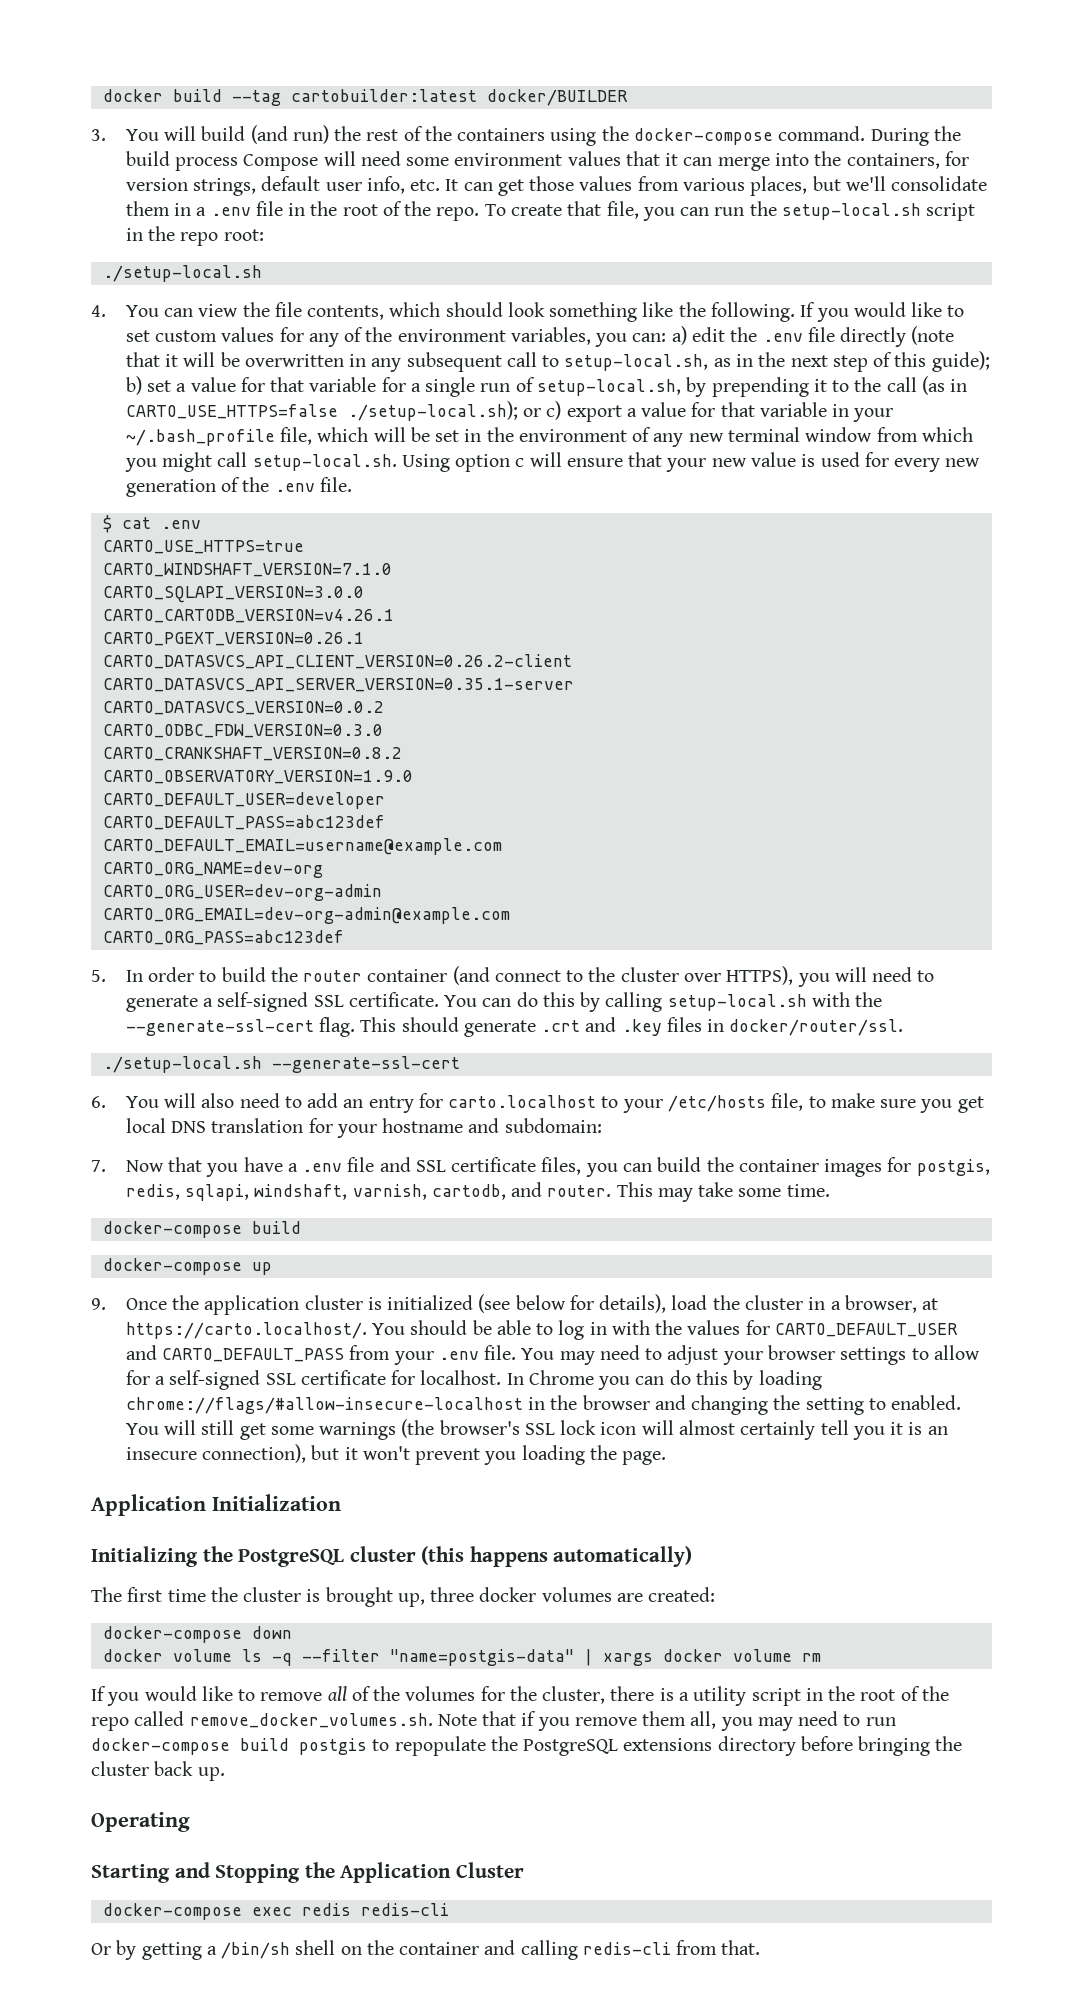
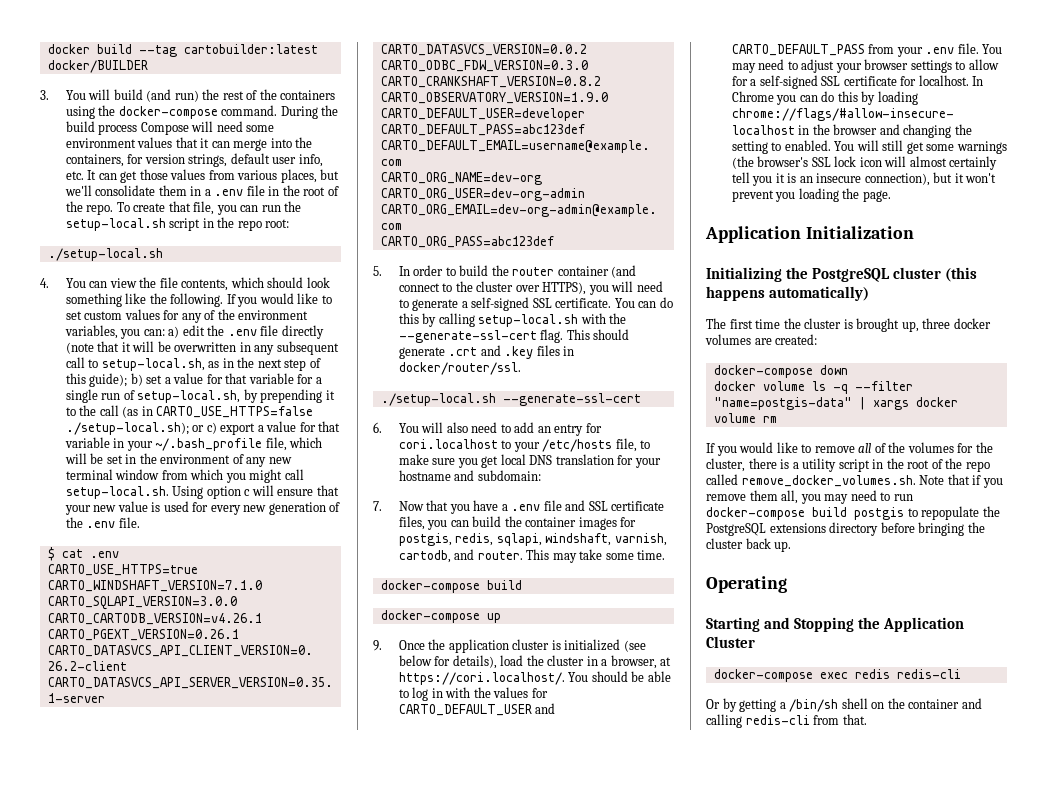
- 6. You will also need to add an entry for carto.localhost to your /etc/hosts file, to make sure you get local DNS translation for your hostname and subdomain:
+ 6. You will also need to add an entry for cori.localhost to your /etc/hosts file, to make sure you get local DNS translation for your hostname and subdomain:
- 9. Once the application cluster is initialized (see below for details), load the cluster in a browser, at https://carto.localhost/. You should be able to log in with the values for CARTO_DEFAULT_USER and CARTO_DEFAULT_PASS from your .env file.
+ 9. Once the application cluster is initialized (see below for details), load the cluster in a browser, at https://cori.localhost/. You should be able to log in with the values for CARTO_DEFAULT_USER and CARTO_DEFAULT_PASS from your .env file.

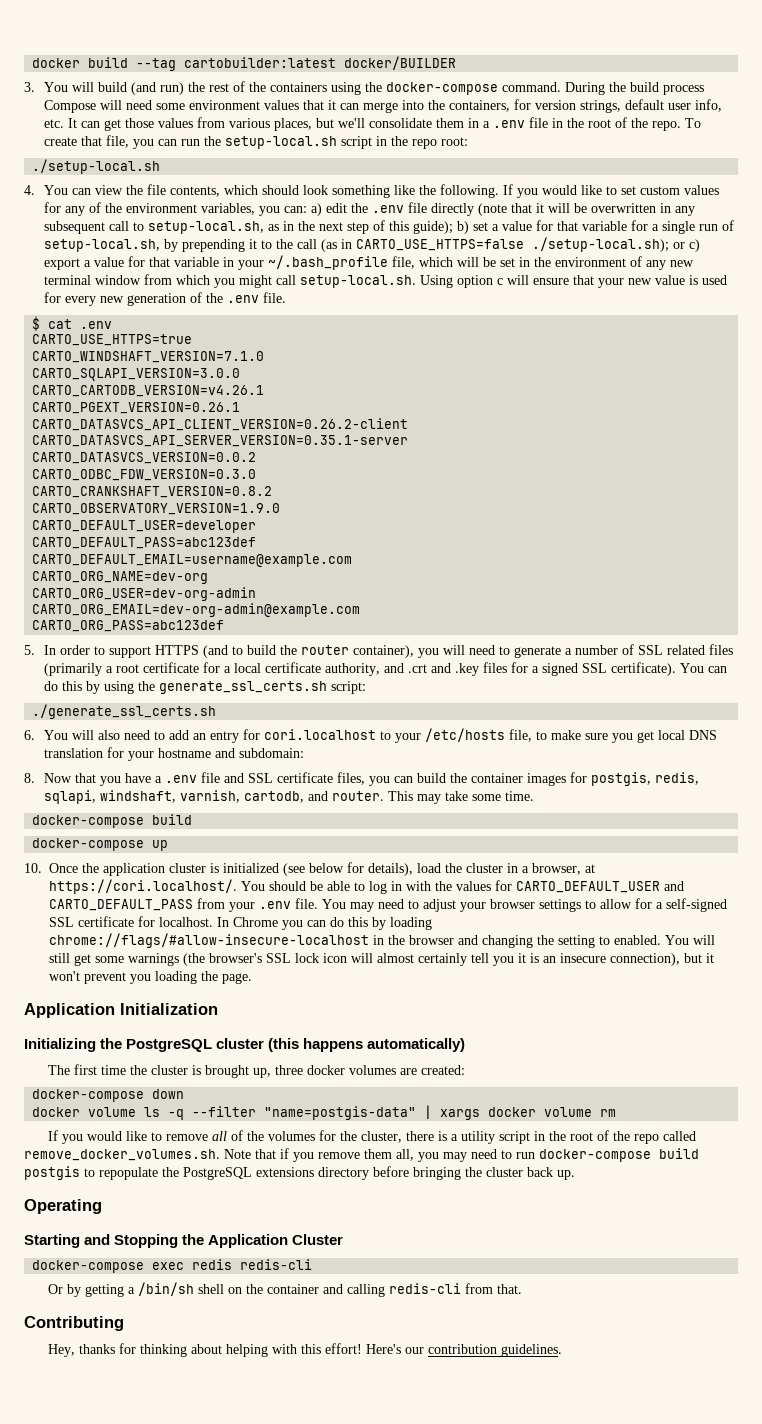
- 5. In order to build the router container (and connect to the cluster over HTTPS), you will need to generate a self-signed SSL certificate.
+ 5. In order to support HTTPS (and to build the router container), you will need to generate a number of SSL related files (primarily a root certificate for a local certificate authority, and .crt and .key files for a signed SSL certificate).
- You can do this by calling setup-local.sh with the --generate-ssl-cert flag. This should generate .crt and .key files in docker/router/ssl.
- ./setup-local.sh --generate-ssl-cert
+ You can do this by using the generate_ssl_certs.sh script:
+ ./generate_ssl_certs.sh
- 7. Now that you have a .env file and SSL certificate files, you can build the container images for postgis, redis, sqlapi, windshaft, varnish, cartodb, and router.
+ 8. Now that you have a .env file and SSL certificate files, you can build the container images for postgis, redis, sqlapi, windshaft, varnish, cartodb, and router.
- 9. Once the application cluster is initialized (see below for details), load the cluster in a browser, at https://cori.localhost/. You should be able to log in with the values for CARTO_DEFAULT_USER and CARTO_DEFAULT_PASS from your .env file.
+ 10. Once the application cluster is initialized (see below for details), load the cluster in a browser, at https://cori.localhost/. You should be able to log in with the values for CARTO_DEFAULT_USER and CARTO_DEFAULT_PASS from your .env file.
+ Contributing
+ Hey, thanks for thinking about helping with this effort! Here's our contribution guidelines.

